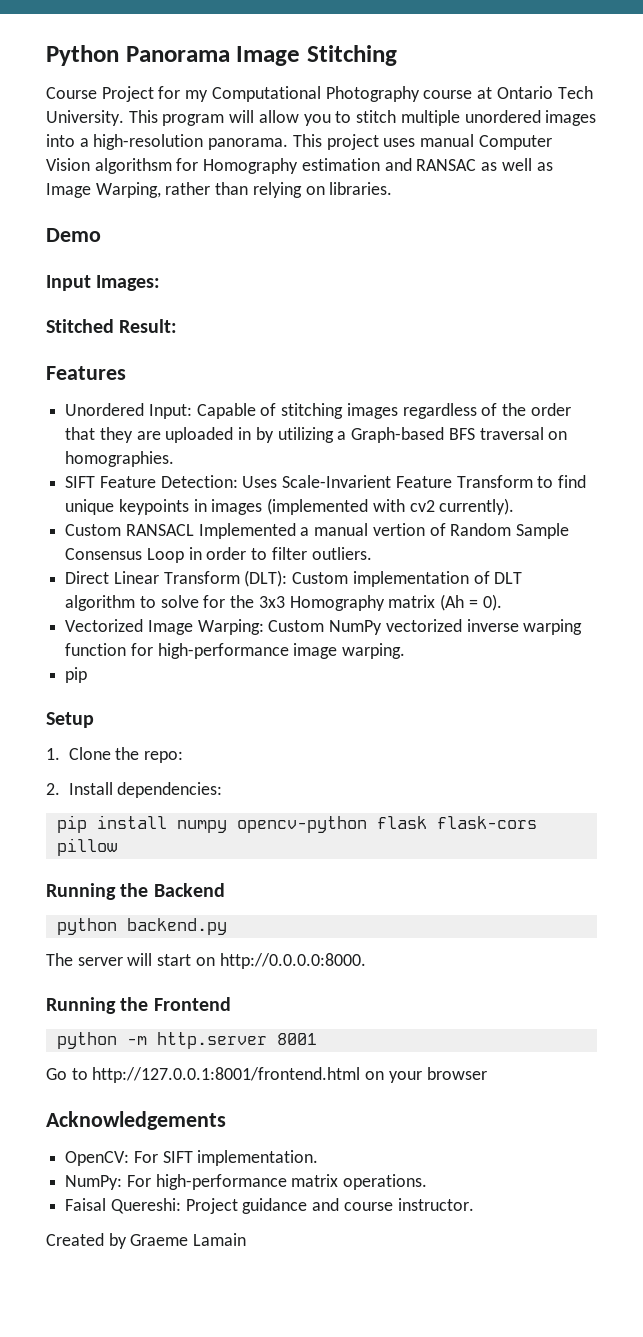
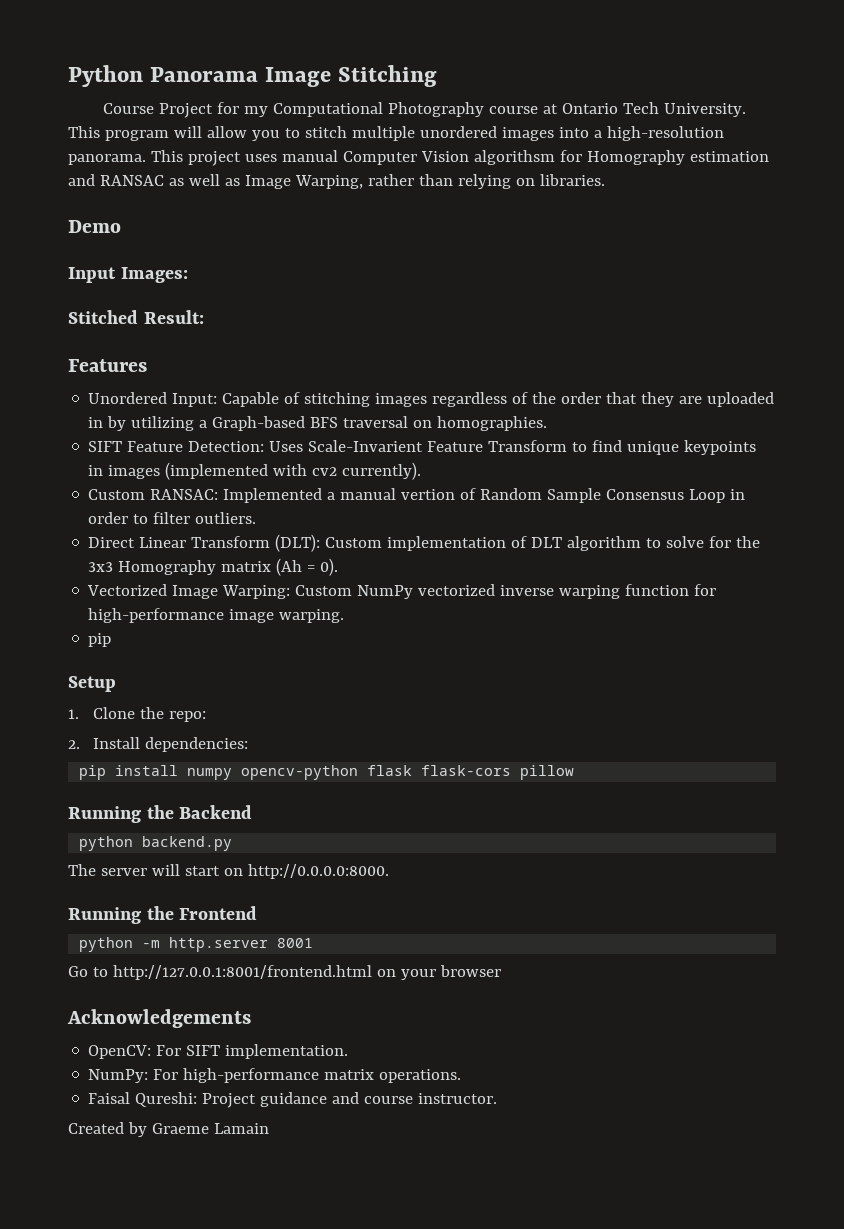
- Custom RANSACL Implemented a manual vertion of Random Sample Consensus Loop in order to filter outliers.
+ Custom RANSAC: Implemented a manual vertion of Random Sample Consensus Loop in order to filter outliers.
- Faisal Quereshi: Project guidance and course instructor.
+ Faisal Qureshi: Project guidance and course instructor.

